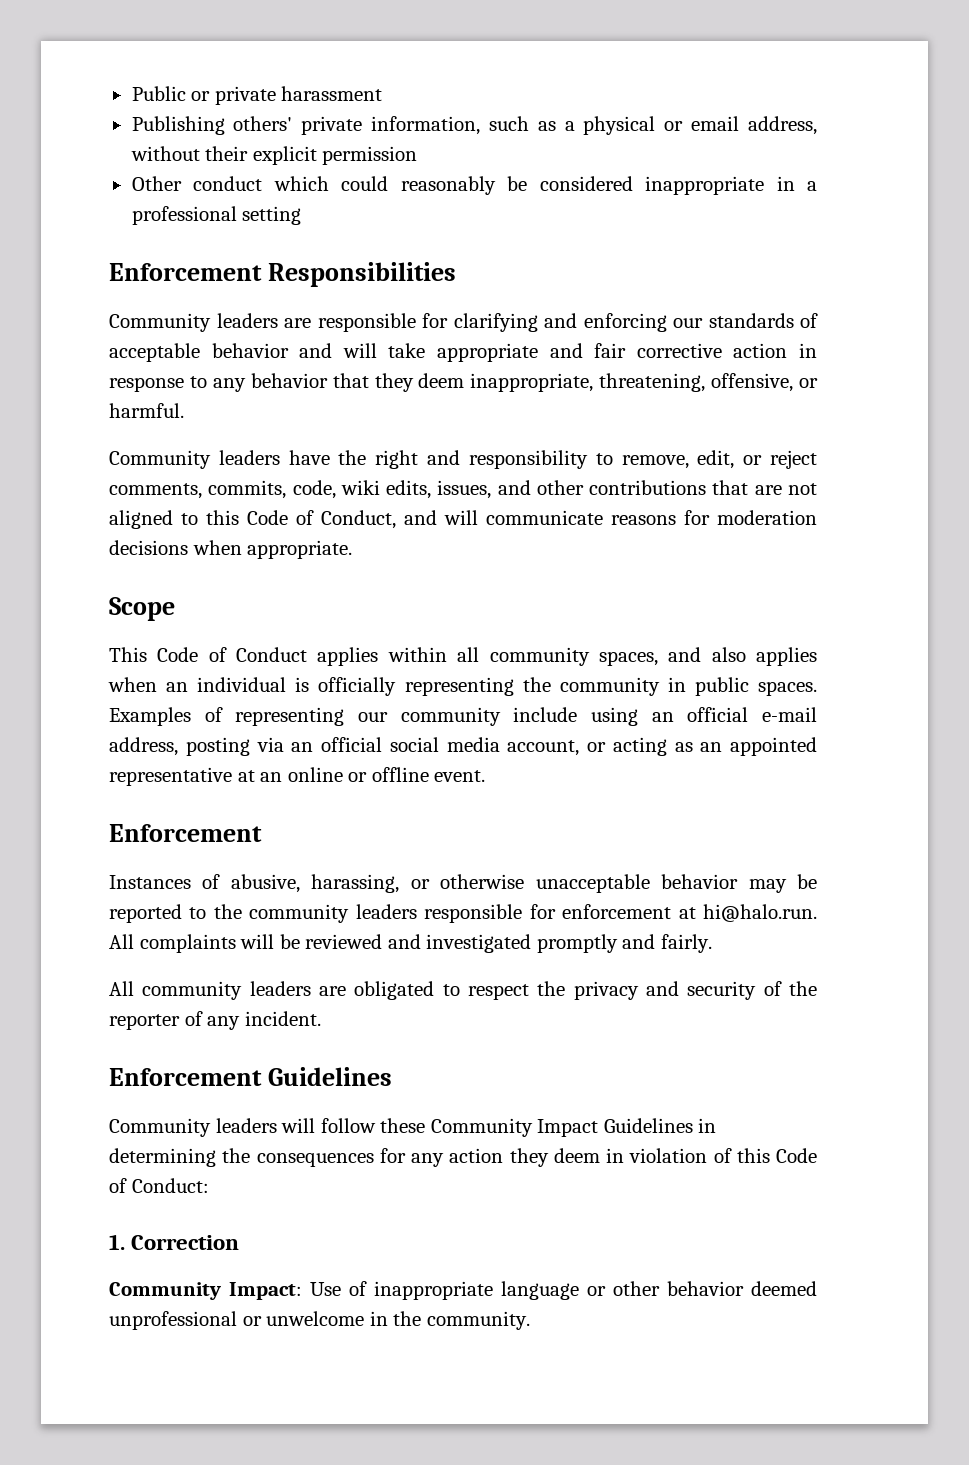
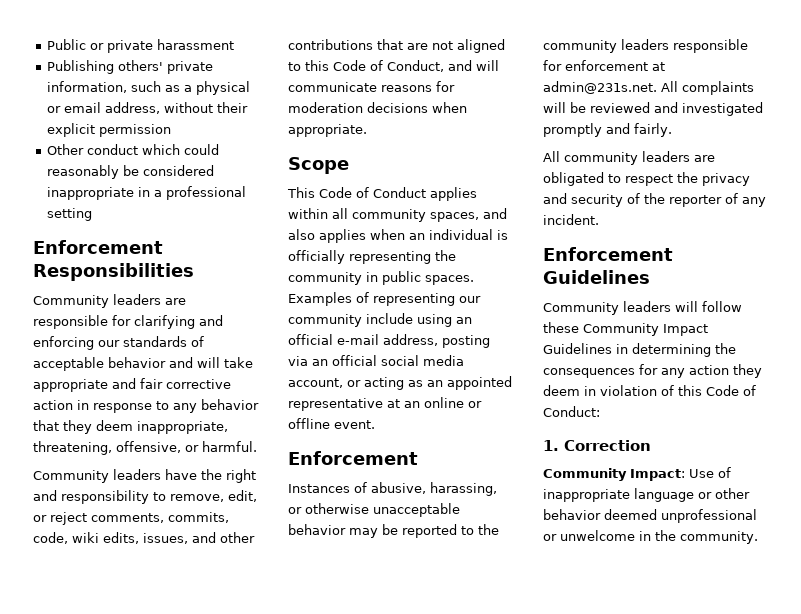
- Instances of abusive, harassing, or otherwise unacceptable behavior may be reported to the community leaders responsible for enforcement at hi@halo.run. All complaints will be reviewed and investigated promptly and fairly.
+ Instances of abusive, harassing, or otherwise unacceptable behavior may be reported to the community leaders responsible for enforcement at admin@231s.net. All complaints will be reviewed and investigated promptly and fairly.

